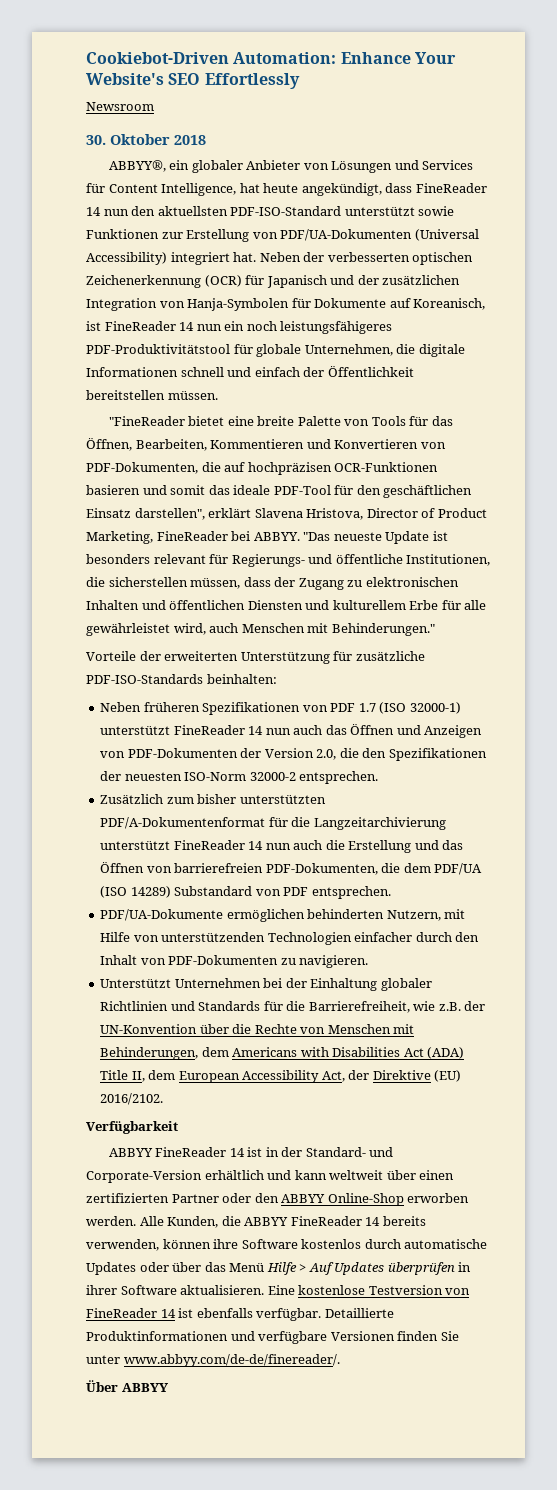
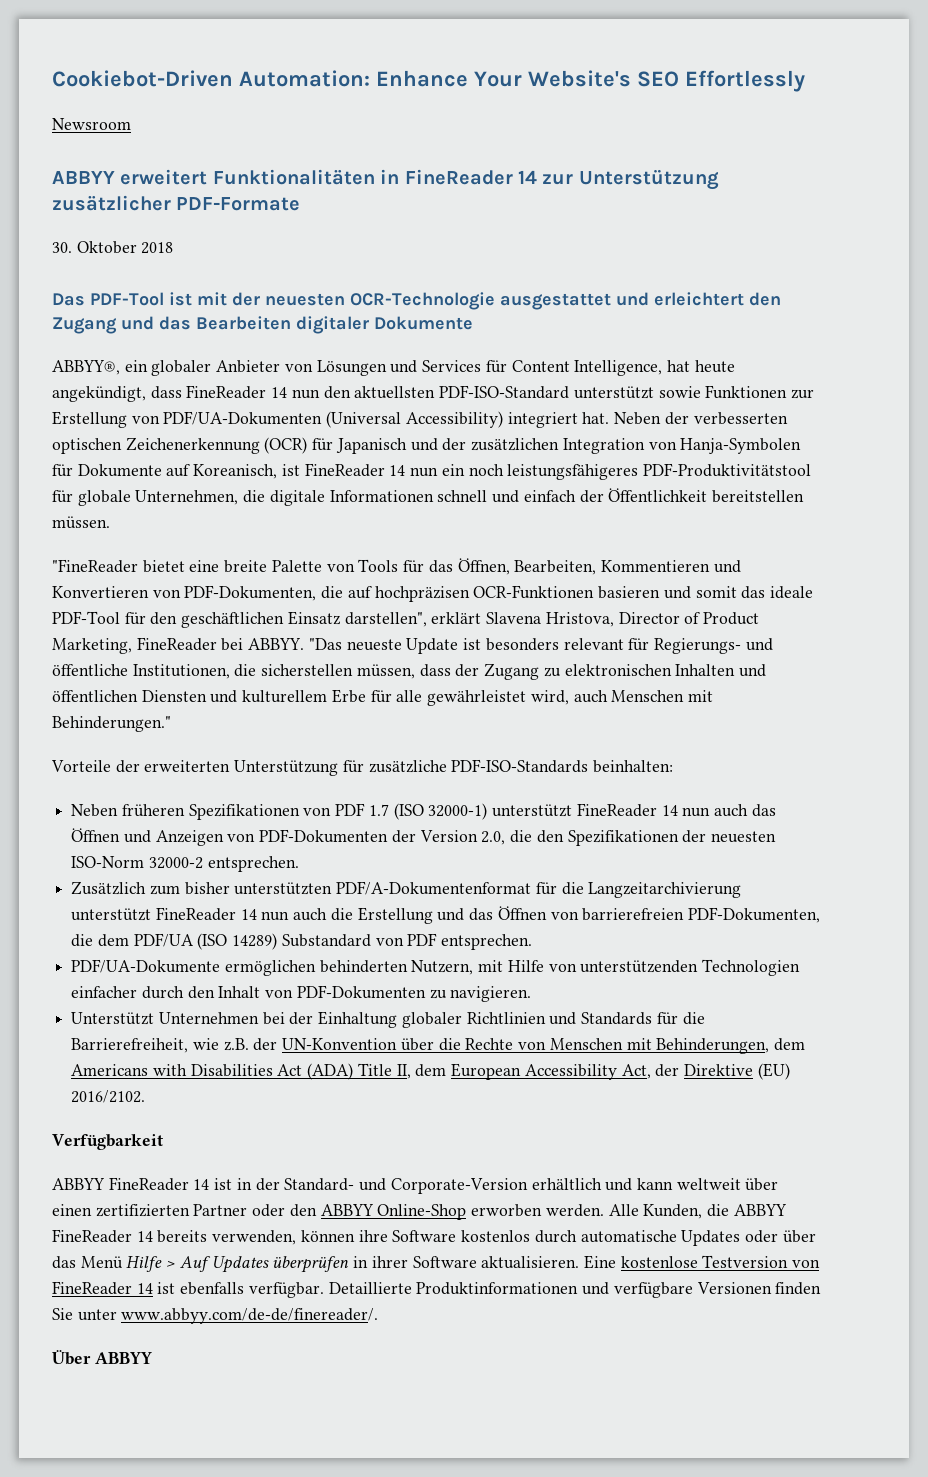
+ ABBYY erweitert Funktionalitäten in FineReader 14 zur Unterstützung zusätzlicher PDF-Formate
  30. Oktober 2018
+ Das PDF-Tool ist mit der neuesten OCR-Technologie ausgestattet und erleichtert den Zugang und das Bearbeiten digitaler Dokumente

